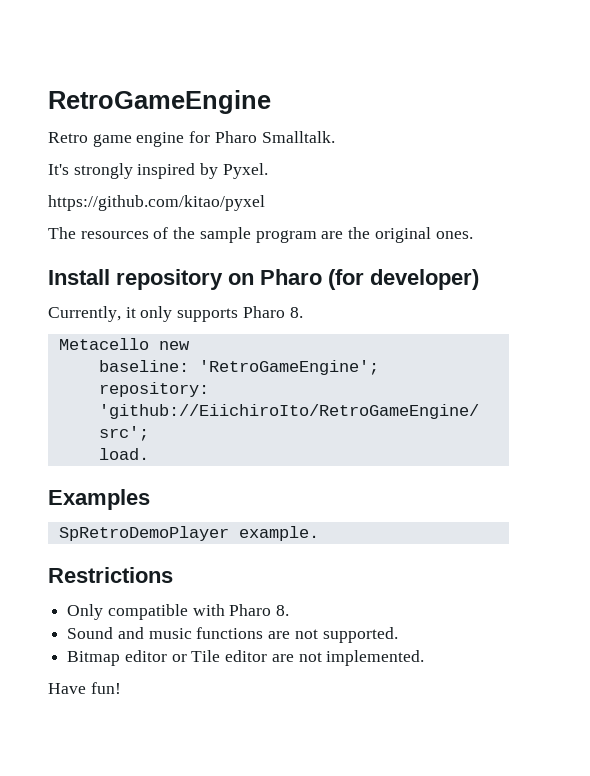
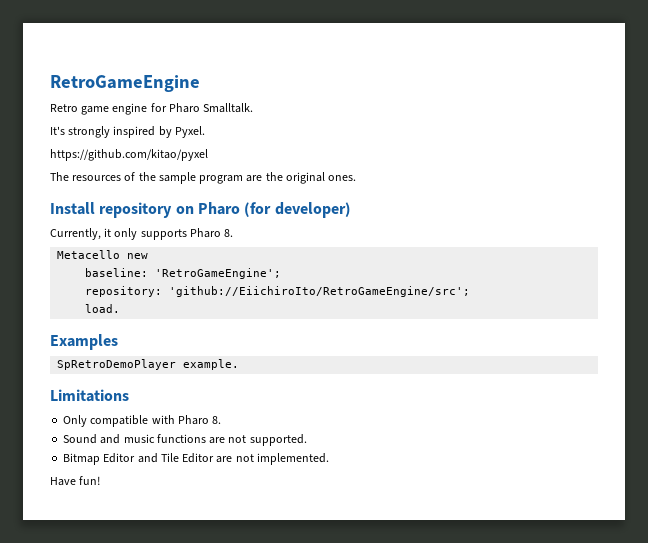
- Restrictions
+ Limitations
- Bitmap editor or Tile editor are not implemented.
+ Bitmap Editor and Tile Editor are not implemented.

